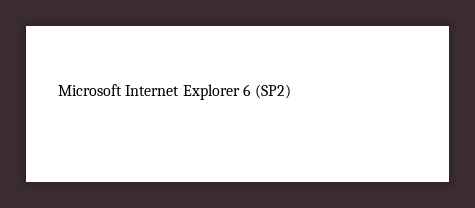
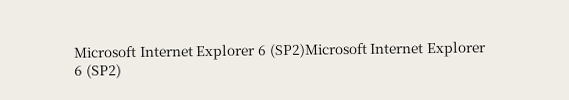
- Microsoft Internet Explorer 6 (SP2)
+ Microsoft Internet Explorer 6 (SP2)Microsoft Internet Explorer 6 (SP2)

